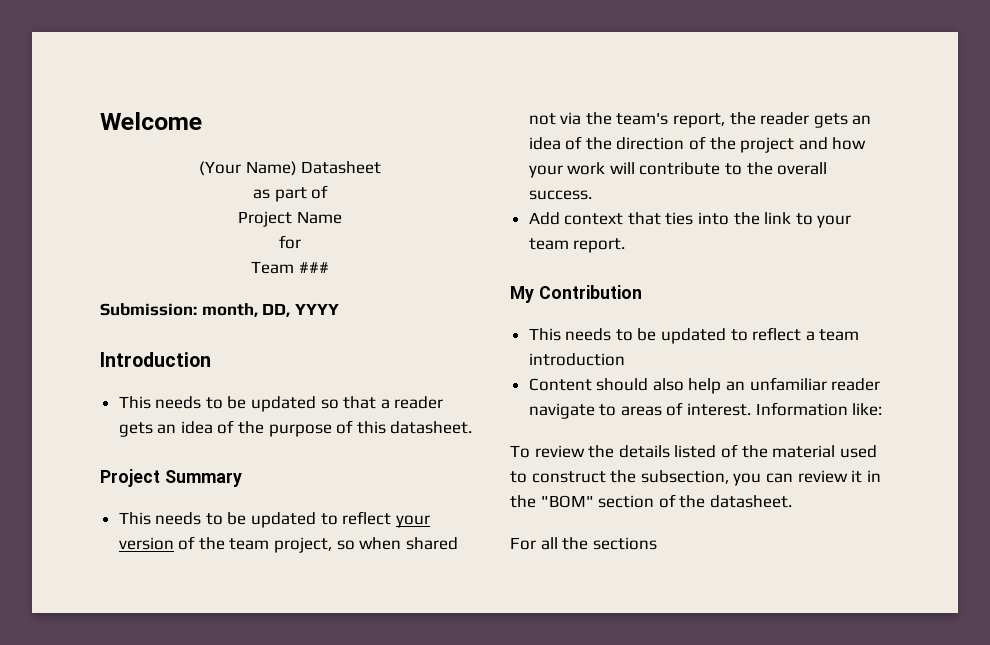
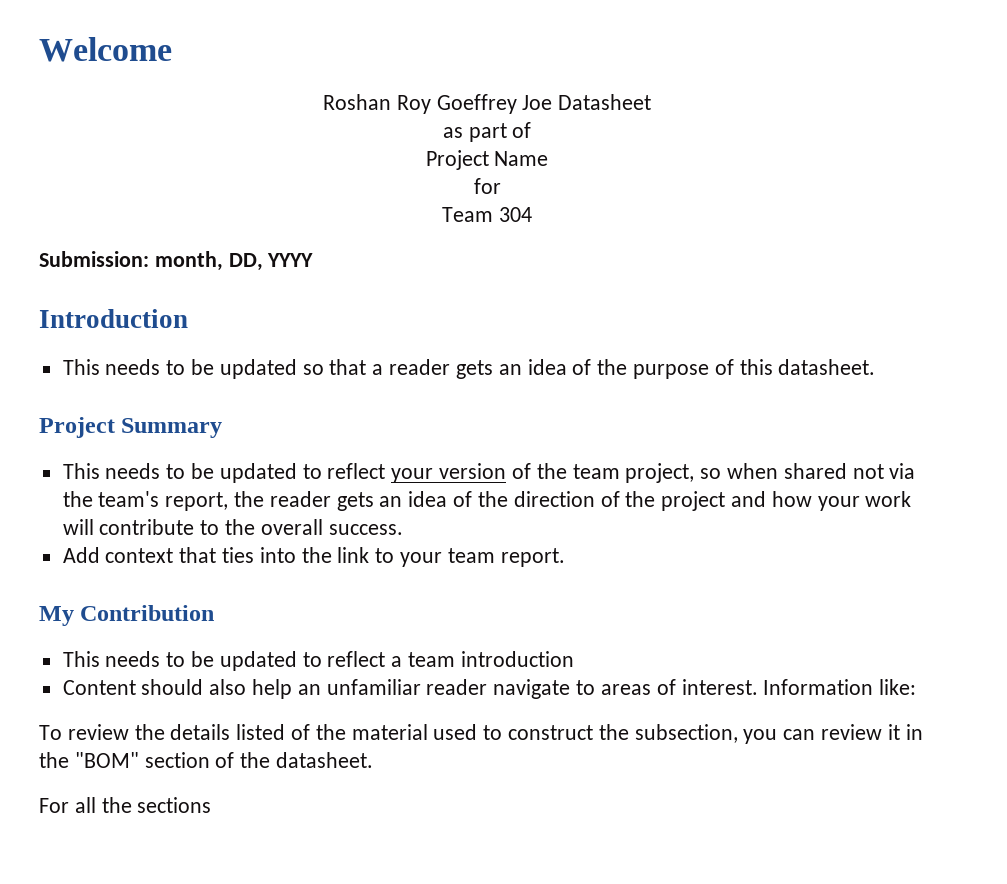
- (Your Name) Datasheet
+ Roshan Roy Goeffrey Joe Datasheet
- Team ###
+ Team 304

